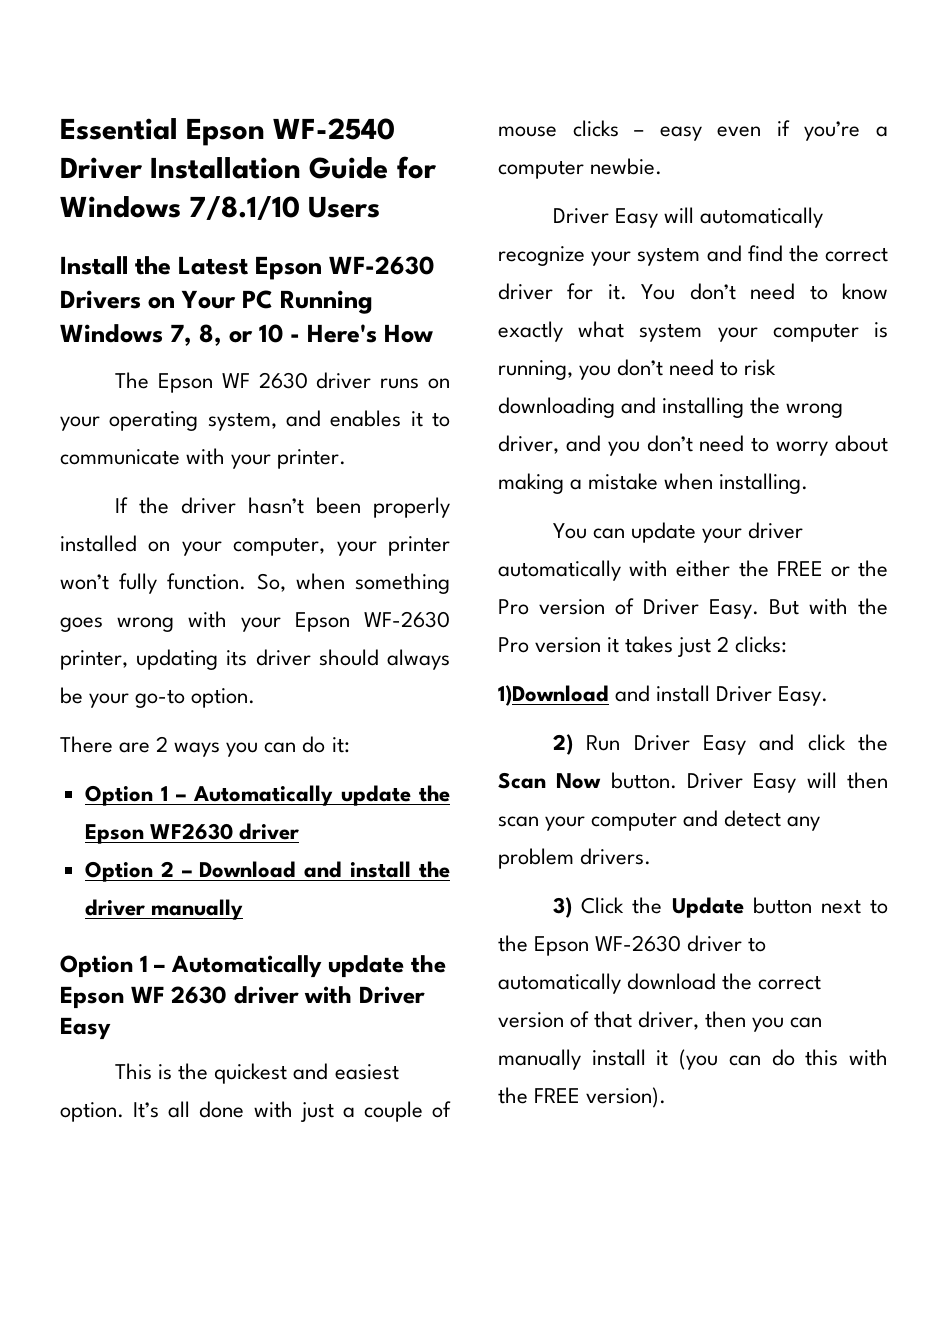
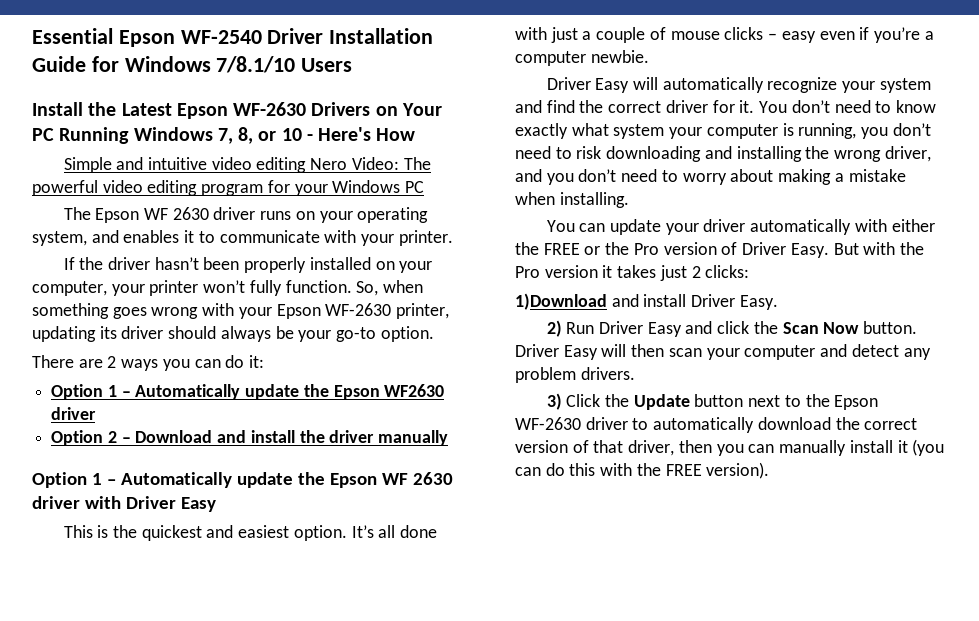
+ Simple and intuitive video editing Nero Video: The powerful video editing program for your Windows PC

